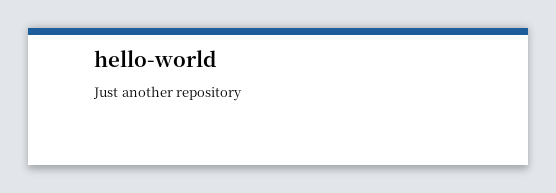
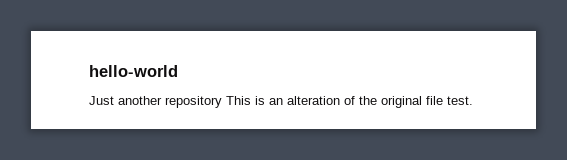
- Just another repository
+ Just another repository This is an alteration of the original file test.

